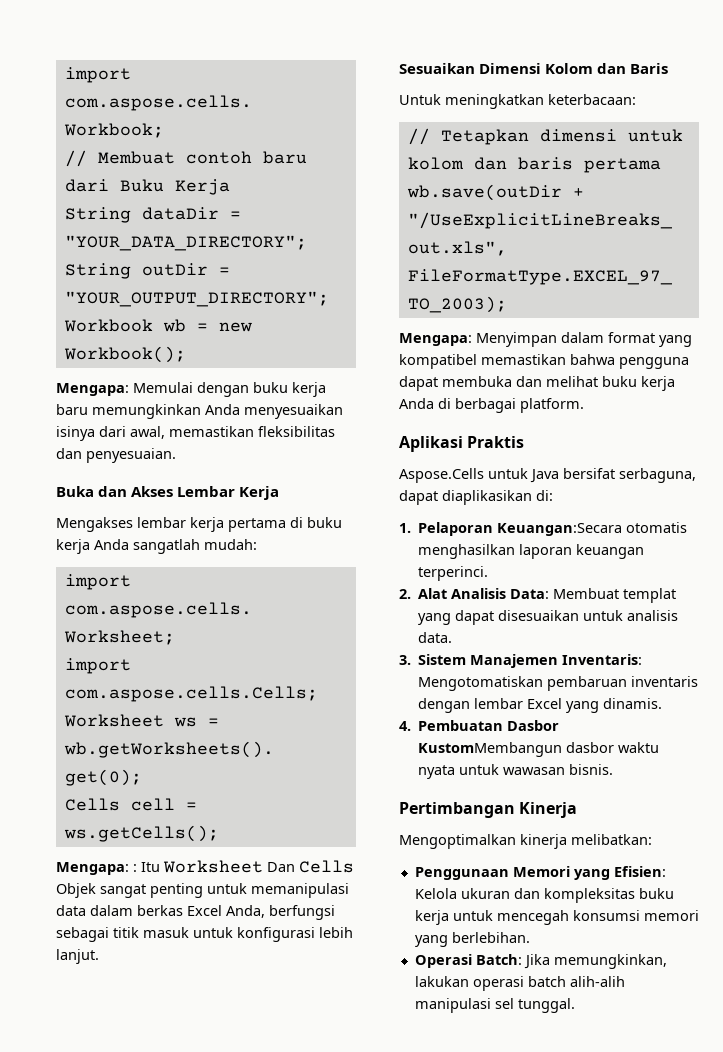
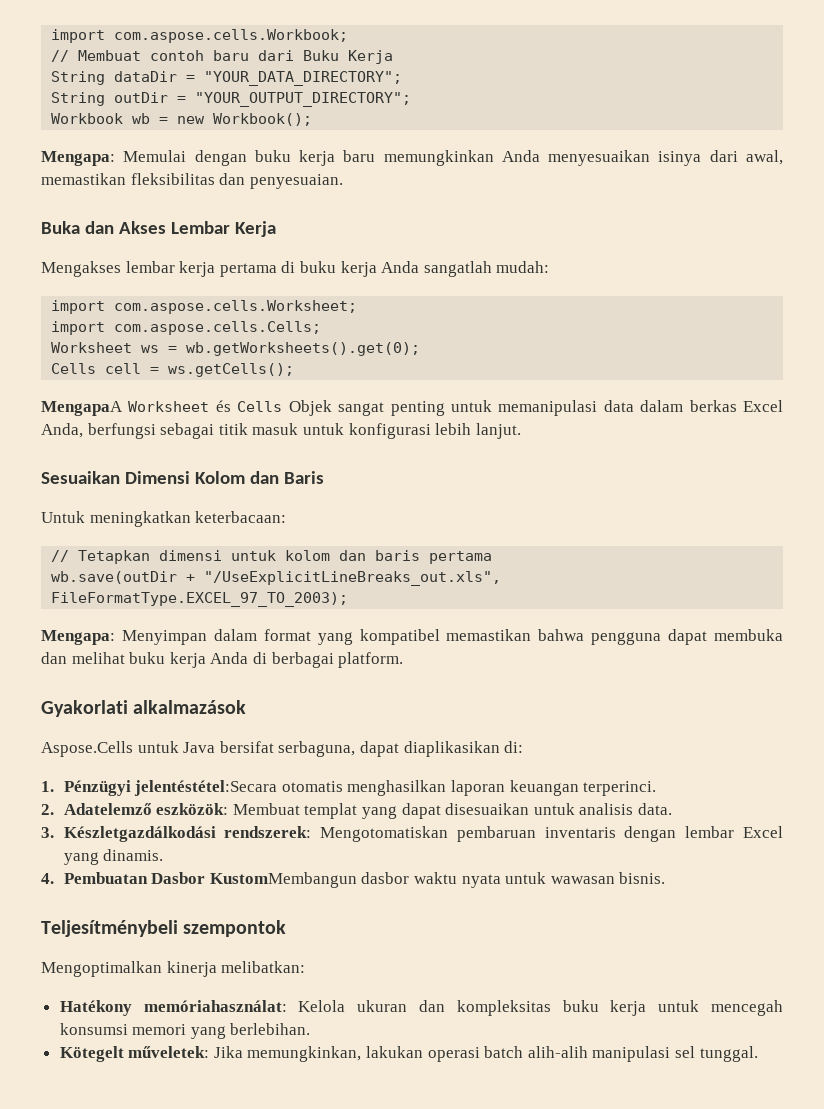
- Mengapa: : Itu Worksheet Dan Cells Objek sangat penting untuk memanipulasi data dalam berkas Excel Anda, berfungsi sebagai titik masuk untuk konfigurasi lebih lanjut.
+ MengapaA Worksheet és Cells Objek sangat penting untuk memanipulasi data dalam berkas Excel Anda, berfungsi sebagai titik masuk untuk konfigurasi lebih lanjut.
- Aplikasi Praktis
+ Gyakorlati alkalmazások
- 1. Pelaporan Keuangan:Secara otomatis menghasilkan laporan keuangan terperinci.
+ 1. Pénzügyi jelentéstétel:Secara otomatis menghasilkan laporan keuangan terperinci.
- 2. Alat Analisis Data: Membuat templat yang dapat disesuaikan untuk analisis data.
+ 2. Adatelemző eszközök: Membuat templat yang dapat disesuaikan untuk analisis data.
- 3. Sistem Manajemen Inventaris: Mengotomatiskan pembaruan inventaris dengan lembar Excel yang dinamis.
+ 3. Készletgazdálkodási rendszerek: Mengotomatiskan pembaruan inventaris dengan lembar Excel yang dinamis.
- Pertimbangan Kinerja
+ Teljesítménybeli szempontok
- Penggunaan Memori yang Efisien: Kelola ukuran dan kompleksitas buku kerja untuk mencegah konsumsi memori yang berlebihan.
+ Hatékony memóriahasználat: Kelola ukuran dan kompleksitas buku kerja untuk mencegah konsumsi memori yang berlebihan.
- Operasi Batch: Jika memungkinkan, lakukan operasi batch alih-alih manipulasi sel tunggal.
+ Kötegelt műveletek: Jika memungkinkan, lakukan operasi batch alih-alih manipulasi sel tunggal.

